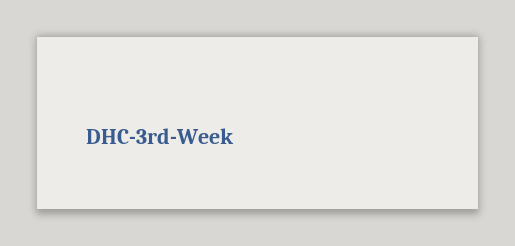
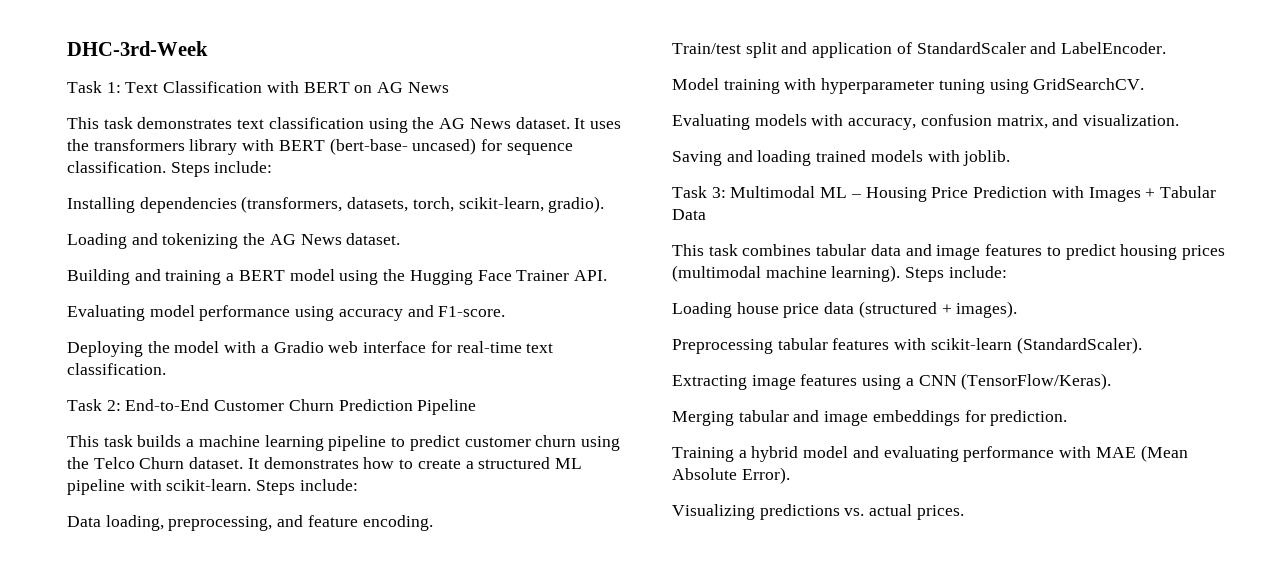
+ Task 1: Text Classification with BERT on AG News
+ This task demonstrates text classification using the AG News dataset. It uses the transformers library with BERT (bert-base- uncased) for sequence classification. Steps include:
+ Installing dependencies (transformers, datasets, torch, scikit-learn, gradio).
+ Loading and tokenizing the AG News dataset.
+ Building and training a BERT model using the Hugging Face Trainer API.
+ Evaluating model performance using accuracy and F1-score.
+ Deploying the model with a Gradio web interface for real-time text classification.
+ Task 2: End-to-End Customer Churn Prediction Pipeline
+ This task builds a machine learning pipeline to predict customer churn using the Telco Churn dataset. It demonstrates how to create a structured ML pipeline with scikit-learn. Steps include:
+ Data loading, preprocessing, and feature encoding.
+ Train/test split and application of StandardScaler and LabelEncoder.
+ Model training with hyperparameter tuning using GridSearchCV.
+ Evaluating models with accuracy, confusion matrix, and visualization.
+ Saving and loading trained models with joblib.
+ Task 3: Multimodal ML – Housing Price Prediction with Images + Tabular Data
+ This task combines tabular data and image features to predict housing prices (multimodal machine learning). Steps include:
+ Loading house price data (structured + images).
+ Preprocessing tabular features with scikit-learn (StandardScaler).
+ Extracting image features using a CNN (TensorFlow/Keras).
+ Merging tabular and image embeddings for prediction.
+ Training a hybrid model and evaluating performance with MAE (Mean Absolute Error).
+ Visualizing predictions vs. actual prices.

